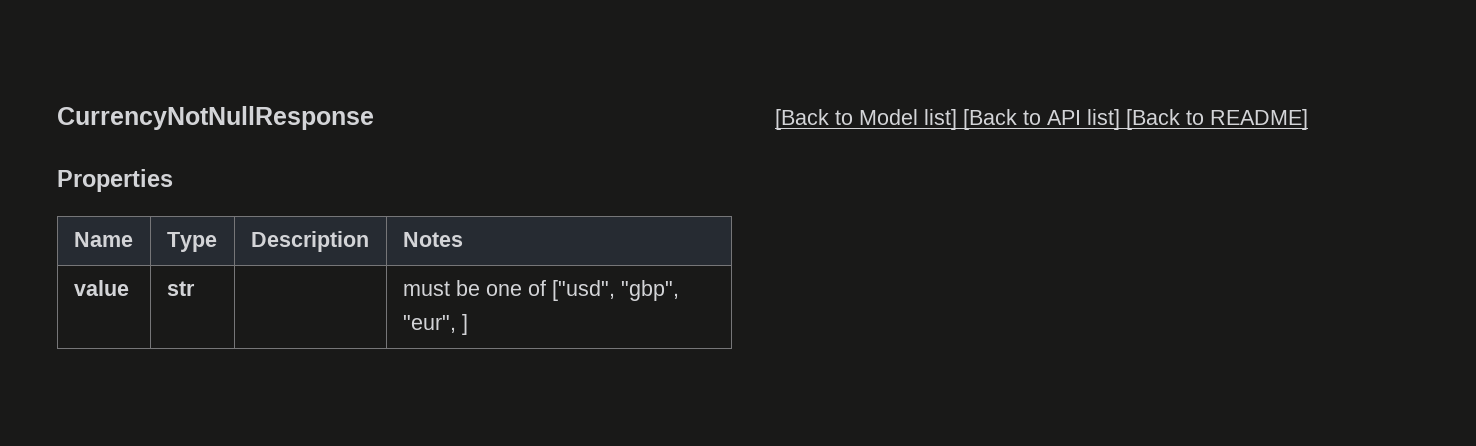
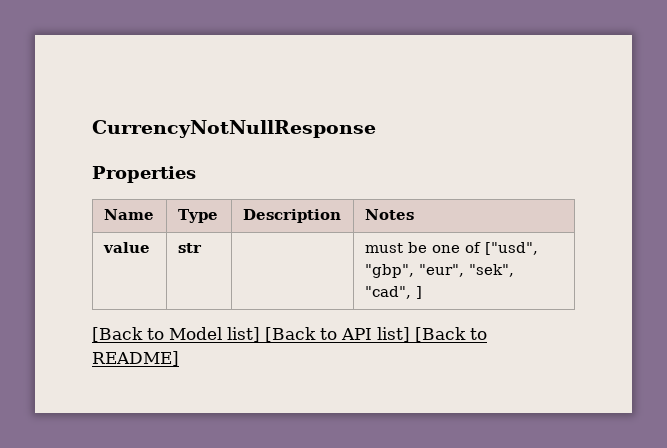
- value | str | | must be one of ["usd", "gbp", "eur", ]
+ value | str | | must be one of ["usd", "gbp", "eur", "sek", "cad", ]

